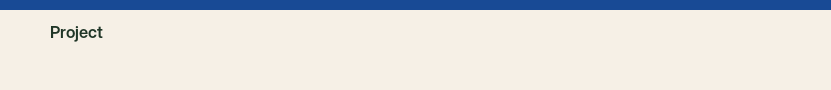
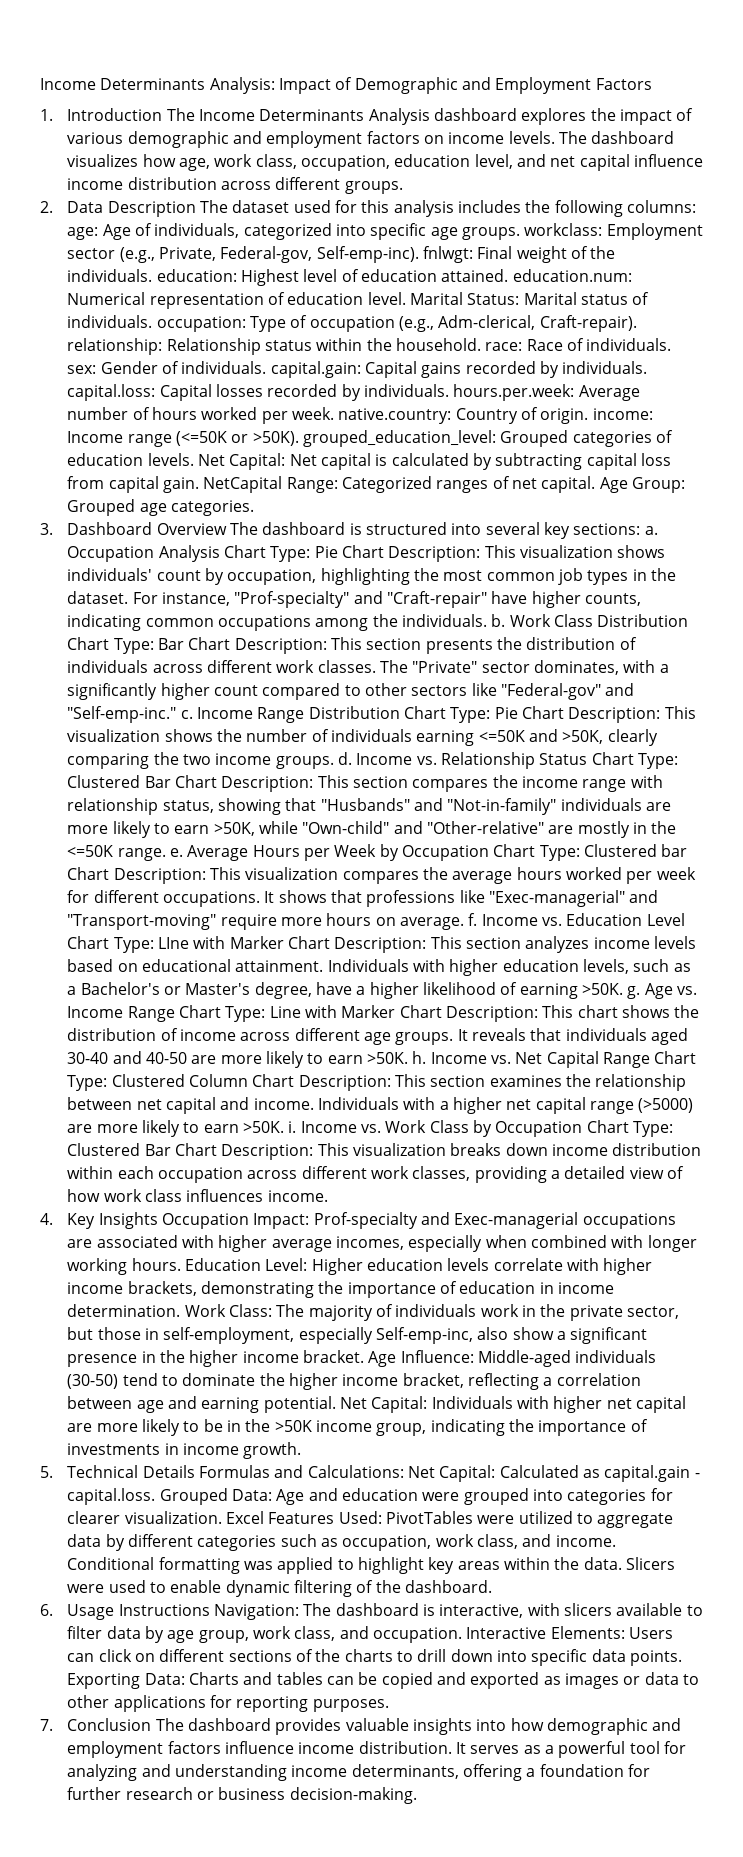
- Project
+ Income Determinants Analysis: Impact of Demographic and Employment Factors
+ 1. Introduction The Income Determinants Analysis dashboard explores the impact of various demographic and employment factors on income levels. The dashboard visualizes how age, work class, occupation, education level, and net capital influence income distribution across different groups.
+ 2. Data Description The dataset used for this analysis includes the following columns: age: Age of individuals, categorized into specific age groups. workclass: Employment sector (e.g., Private, Federal-gov, Self-emp-inc). fnlwgt: Final weight of the individuals. education: Highest level of education attained. education.num: Numerical representation of education level. Marital Status: Marital status of individuals. occupation: Type of occupation (e.g., Adm-clerical, Craft-repair). relationship: Relationship status within the household. race: Race of individuals. sex: Gender of individuals. capital.gain: Capital gains recorded by individuals. capital.loss: Capital losses recorded by individuals. hours.per.week: Average number of hours worked per week. native.country: Country of origin. income: Income range (<=50K or >50K). grouped_education_level: Grouped categories of education levels. Net Capital: Net capital is calculated by subtracting capital loss from capital gain. NetCapital Range: Categorized ranges of net capital. Age Group: Grouped age categories.
+ 3. Dashboard Overview The dashboard is structured into several key sections: a. Occupation Analysis Chart Type: Pie Chart Description: This visualization shows individuals' count by occupation, highlighting the most common job types in the dataset. For instance, "Prof-specialty" and "Craft-repair" have higher counts, indicating common occupations among the individuals. b. Work Class Distribution Chart Type: Bar Chart Description: This section presents the distribution of individuals across different work classes. The "Private" sector dominates, with a significantly higher count compared to other sectors like "Federal-gov" and "Self-emp-inc." c. Income Range Distribution Chart Type: Pie Chart Description: This visualization shows the number of individuals earning <=50K and >50K, clearly comparing the two income groups. d. Income vs. Relationship Status Chart Type: Clustered Bar Chart Description: This section compares the income range with relationship status, showing that "Husbands" and "Not-in-family" individuals are more likely to earn >50K, while "Own-child" and "Other-relative" are mostly in the <=50K range. e. Average Hours per Week by Occupation Chart Type: Clustered bar Chart Description: This visualization compares the average hours worked per week for different occupations. It shows that professions like "Exec-managerial" and "Transport-moving" require more hours on average. f. Income vs. Education Level Chart Type: LIne with Marker Chart Description: This section analyzes income levels based on educational attainment. Individuals with higher education levels, such as a Bachelor's or Master's degree, have a higher likelihood of earning >50K. g. Age vs. Income Range Chart Type: Line with Marker Chart Description: This chart shows the distribution of income across different age groups. It reveals that individuals aged 30-40 and 40-50 are more likely to earn >50K. h. Income vs. Net Capital Range Chart Type: Clustered Column Chart Description: This section examines the relationship between net capital and income. Individuals with a higher net capital range (>5000) are more likely to earn >50K. i. Income vs. Work Class by Occupation Chart Type: Clustered Bar Chart Description: This visualization breaks down income distribution within each occupation across different work classes, providing a detailed view of how work class influences income.
+ 4. Key Insights Occupation Impact: Prof-specialty and Exec-managerial occupations are associated with higher average incomes, especially when combined with longer working hours. Education Level: Higher education levels correlate with higher income brackets, demonstrating the importance of education in income determination. Work Class: The majority of individuals work in the private sector, but those in self-employment, especially Self-emp-inc, also show a significant presence in the higher income bracket. Age Influence: Middle-aged individuals (30-50) tend to dominate the higher income bracket, reflecting a correlation between age and earning potential. Net Capital: Individuals with higher net capital are more likely to be in the >50K income group, indicating the importance of investments in income growth.
+ 5. Technical Details Formulas and Calculations: Net Capital: Calculated as capital.gain - capital.loss. Grouped Data: Age and education were grouped into categories for clearer visualization. Excel Features Used: PivotTables were utilized to aggregate data by different categories such as occupation, work class, and income. Conditional formatting was applied to highlight key areas within the data. Slicers were used to enable dynamic filtering of the dashboard.
+ 6. Usage Instructions Navigation: The dashboard is interactive, with slicers available to filter data by age group, work class, and occupation. Interactive Elements: Users can click on different sections of the charts to drill down into specific data points. Exporting Data: Charts and tables can be copied and exported as images or data to other applications for reporting purposes.
+ 7. Conclusion The dashboard provides valuable insights into how demographic and employment factors influence income distribution. It serves as a powerful tool for analyzing and understanding income determinants, offering a foundation for further research or business decision-making.

